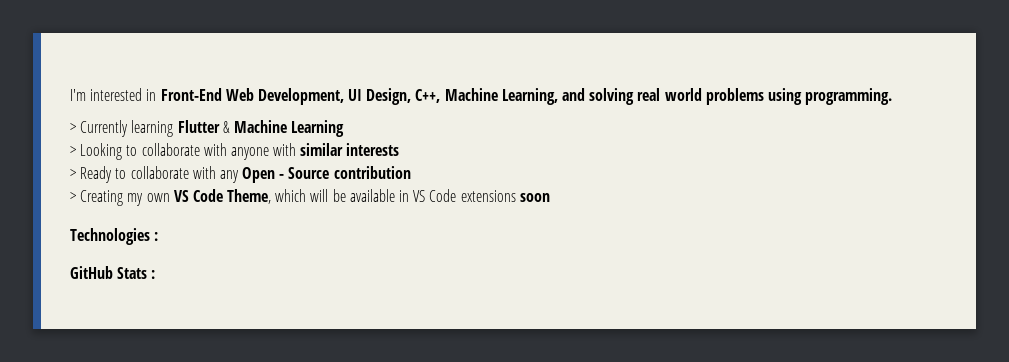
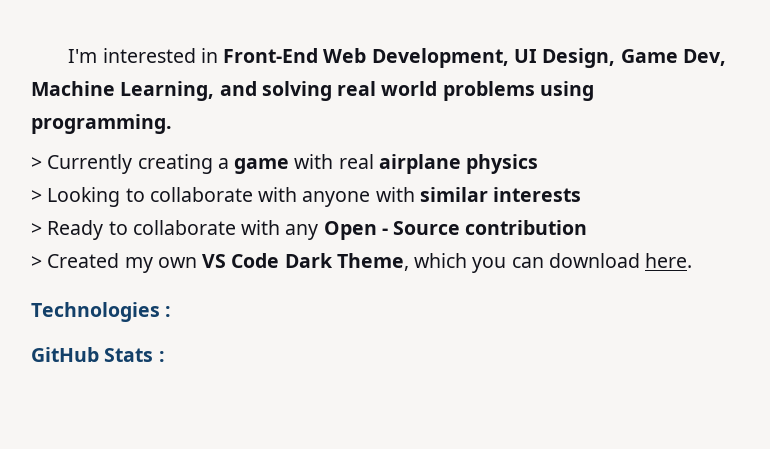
- I'm interested in Front-End Web Development, UI Design, C++, Machine Learning, and solving real world problems using programming.
+ I'm interested in Front-End Web Development, UI Design, Game Dev, Machine Learning, and solving real world problems using programming.
- > Currently learning Flutter & Machine Learning
+ > Currently creating a game with real airplane physics
- > Creating my own VS Code Theme, which will be available in VS Code extensions soon
+ > Created my own VS Code Dark Theme, which you can download here.

